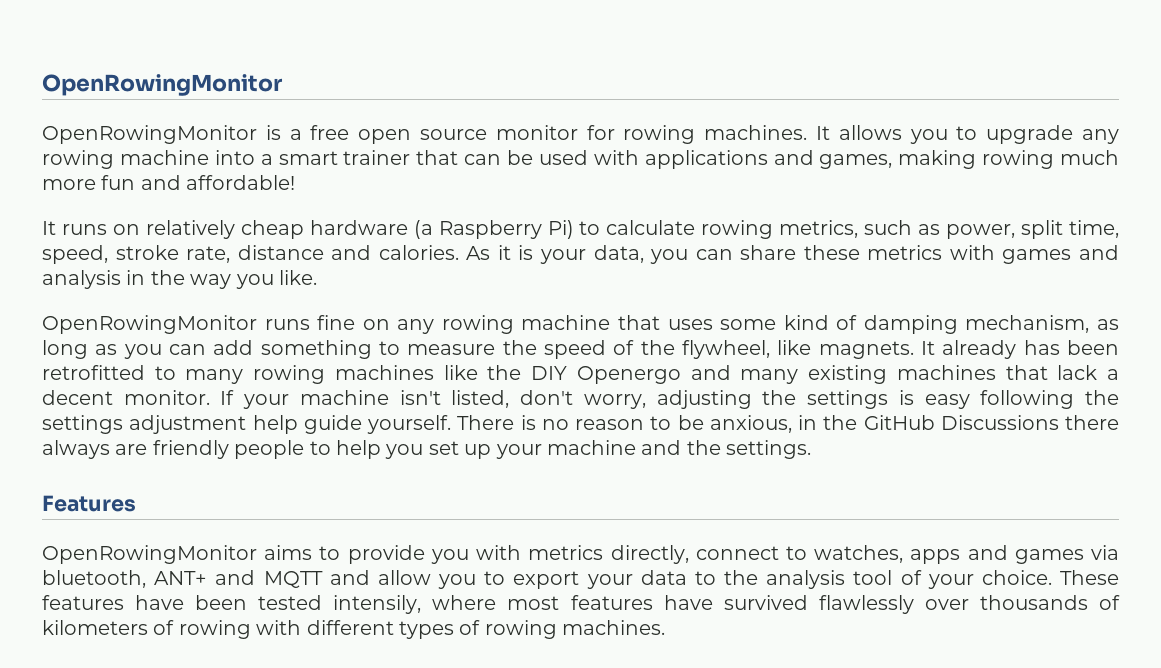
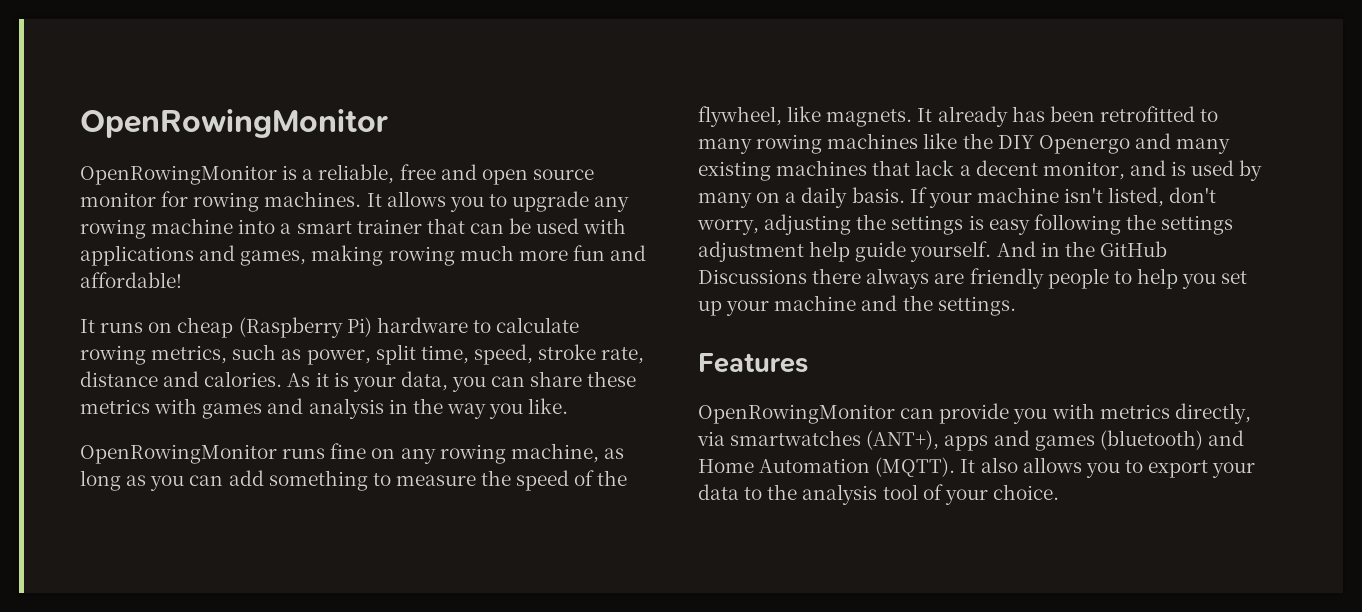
- OpenRowingMonitor is a free open source monitor for rowing machines.
+ OpenRowingMonitor is a reliable, free and open source monitor for rowing machines.
- It runs on relatively cheap hardware (a Raspberry Pi) to calculate rowing metrics, such as power, split time, speed, stroke rate, distance and calories.
+ It runs on cheap (Raspberry Pi) hardware to calculate rowing metrics, such as power, split time, speed, stroke rate, distance and calories.
- OpenRowingMonitor runs fine on any rowing machine that uses some kind of damping mechanism, as long as you can add something to measure the speed of the flywheel, like magnets.
+ OpenRowingMonitor runs fine on any rowing machine, as long as you can add something to measure the speed of the flywheel, like magnets.
- It already has been retrofitted to many rowing machines like the DIY Openergo and many existing machines that lack a decent monitor.
+ It already has been retrofitted to many rowing machines like the DIY Openergo and many existing machines that lack a decent monitor, and is used by many on a daily basis.
- There is no reason to be anxious, in the GitHub Discussions there always are friendly people to help you set up your machine and the settings.
+ And in the GitHub Discussions there always are friendly people to help you set up your machine and the settings.
- OpenRowingMonitor aims to provide you with metrics directly, connect to watches, apps and games via bluetooth, ANT+ and MQTT and allow you to export your data to the analysis tool of your choice. These features have been tested intensily, where most features have survived flawlessly over thousands of kilometers of rowing with different types of rowing machines.
+ OpenRowingMonitor can provide you with metrics directly, via smartwatches (ANT+), apps and games (bluetooth) and Home Automation (MQTT). It also allows you to export your data to the analysis tool of your choice.

